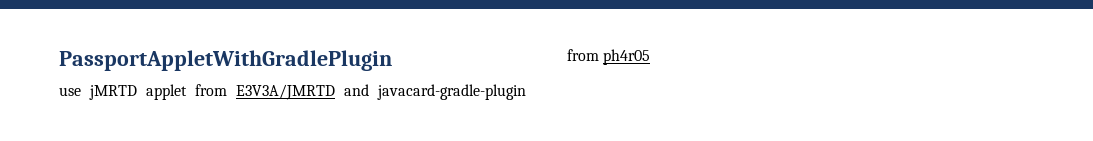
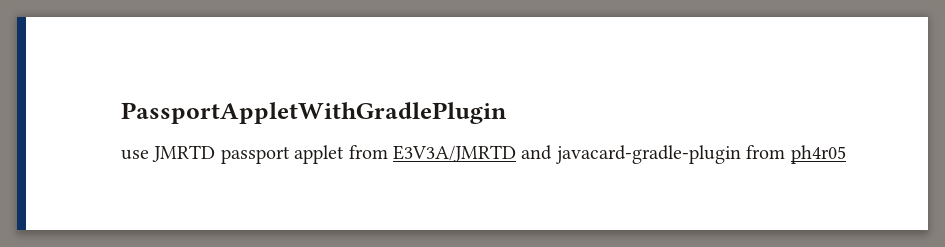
- use jMRTD applet from E3V3A/JMRTD and javacard-gradle-plugin from ph4r05
+ use JMRTD passport applet from E3V3A/JMRTD and javacard-gradle-plugin from ph4r05

